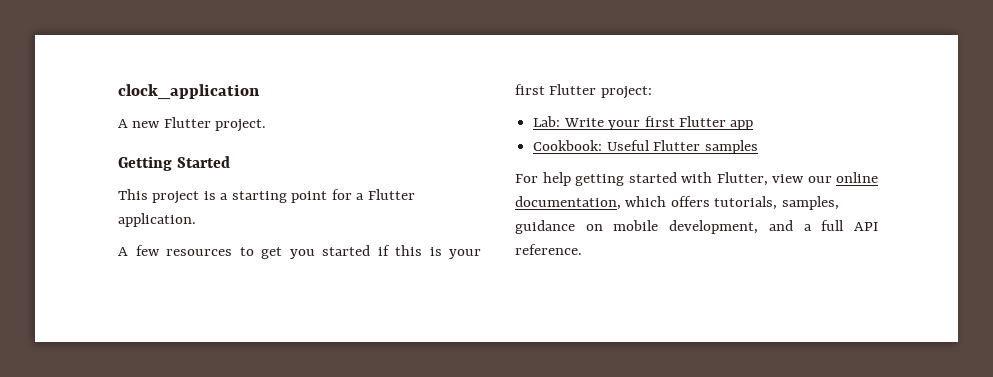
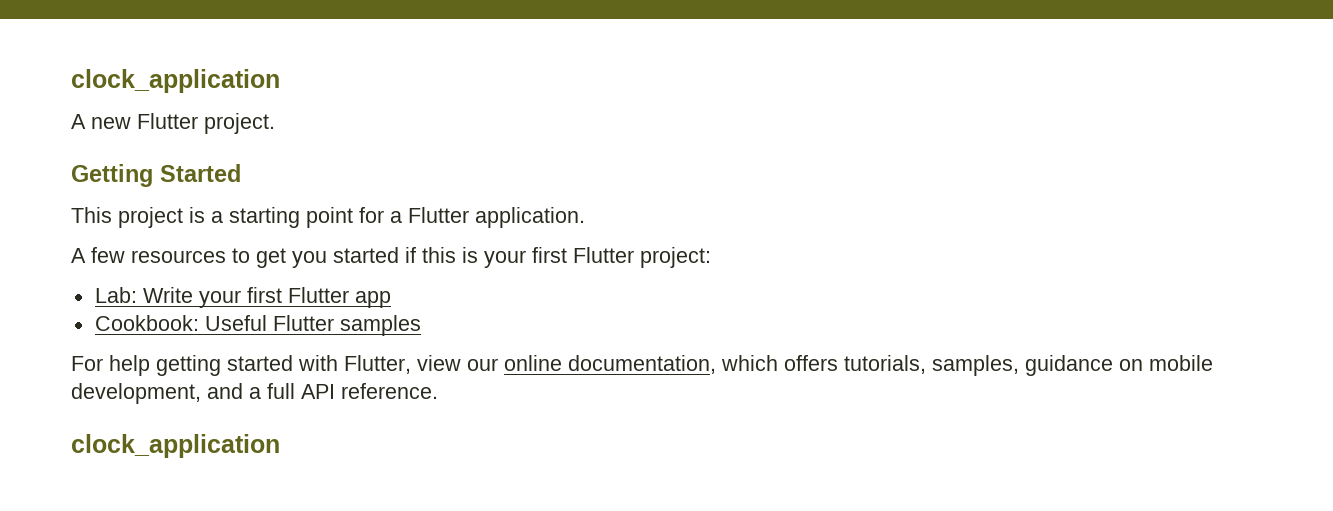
  For help getting started with Flutter, view our online documentation, which offers tutorials, samples, guidance on mobile development, and a full API reference.
+ clock_application

